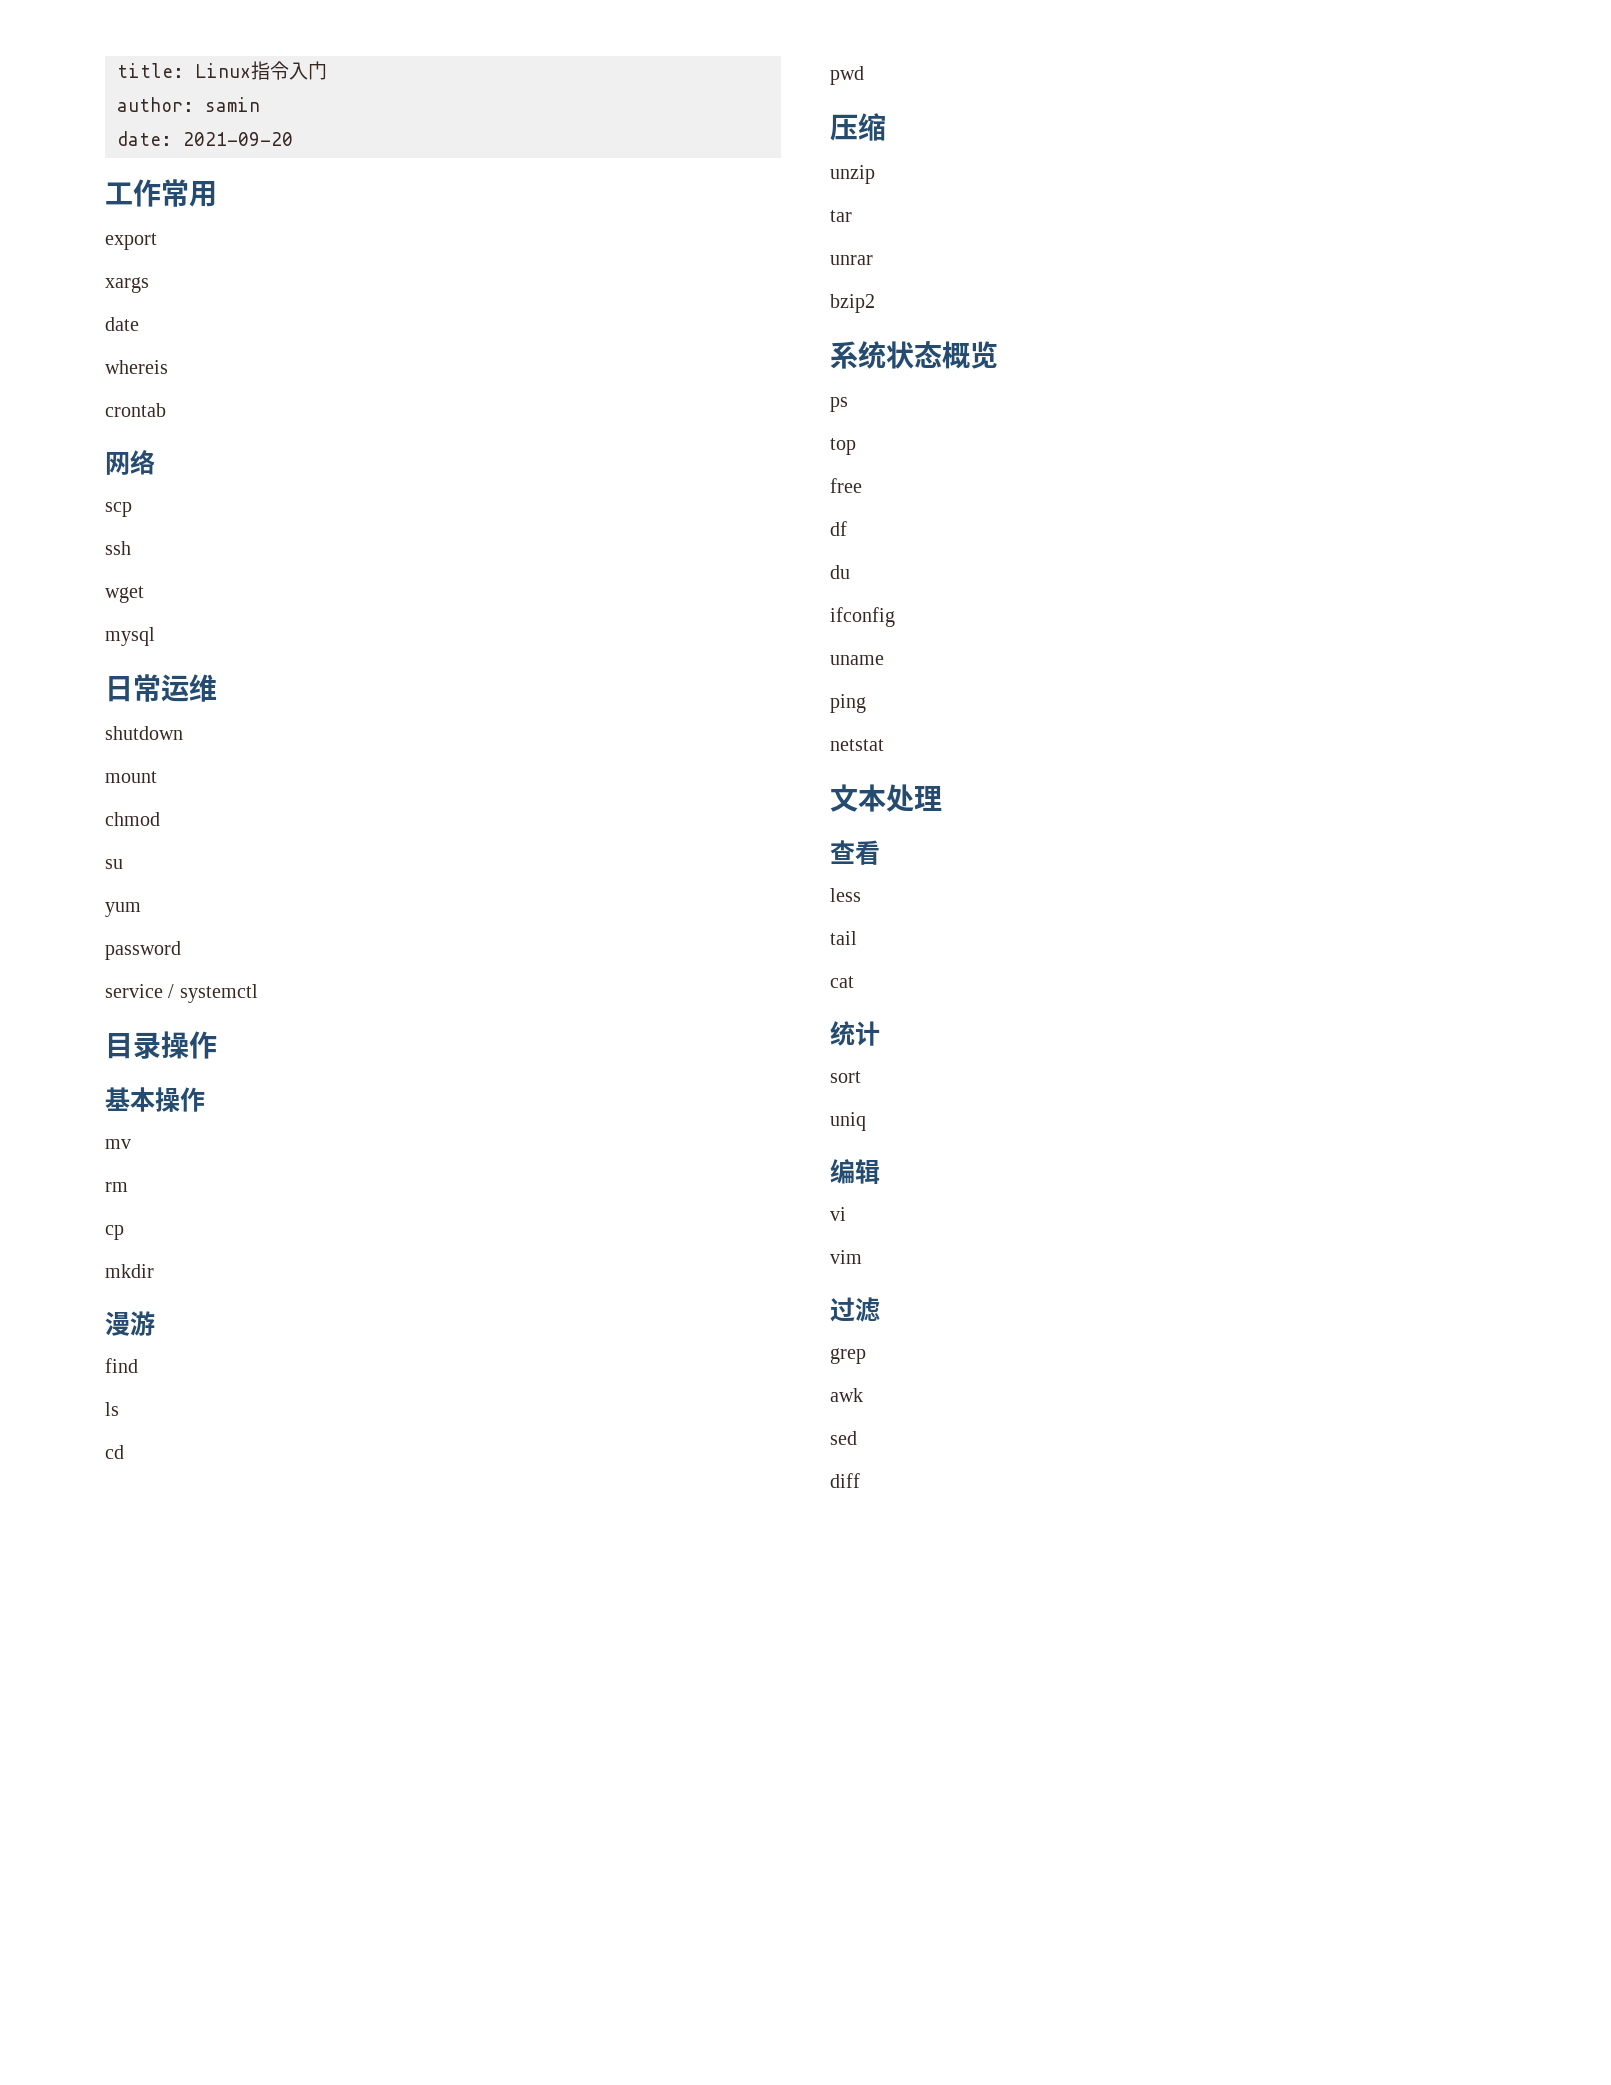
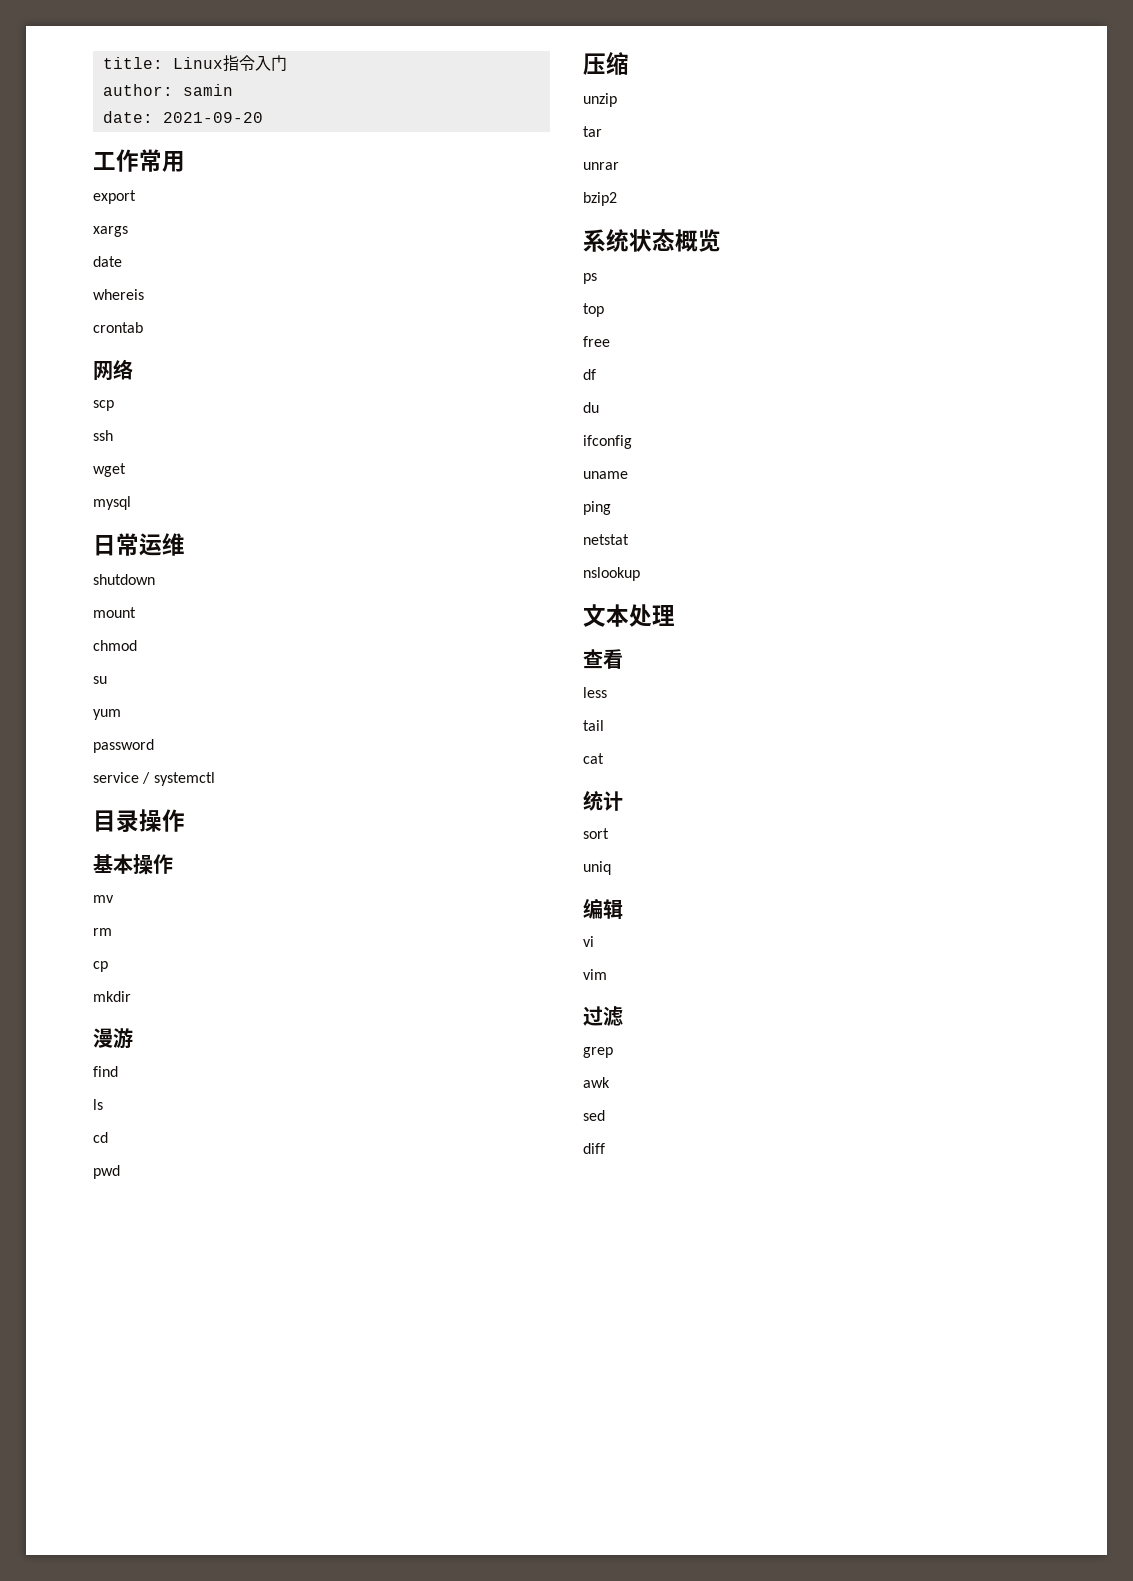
+ nslookup

